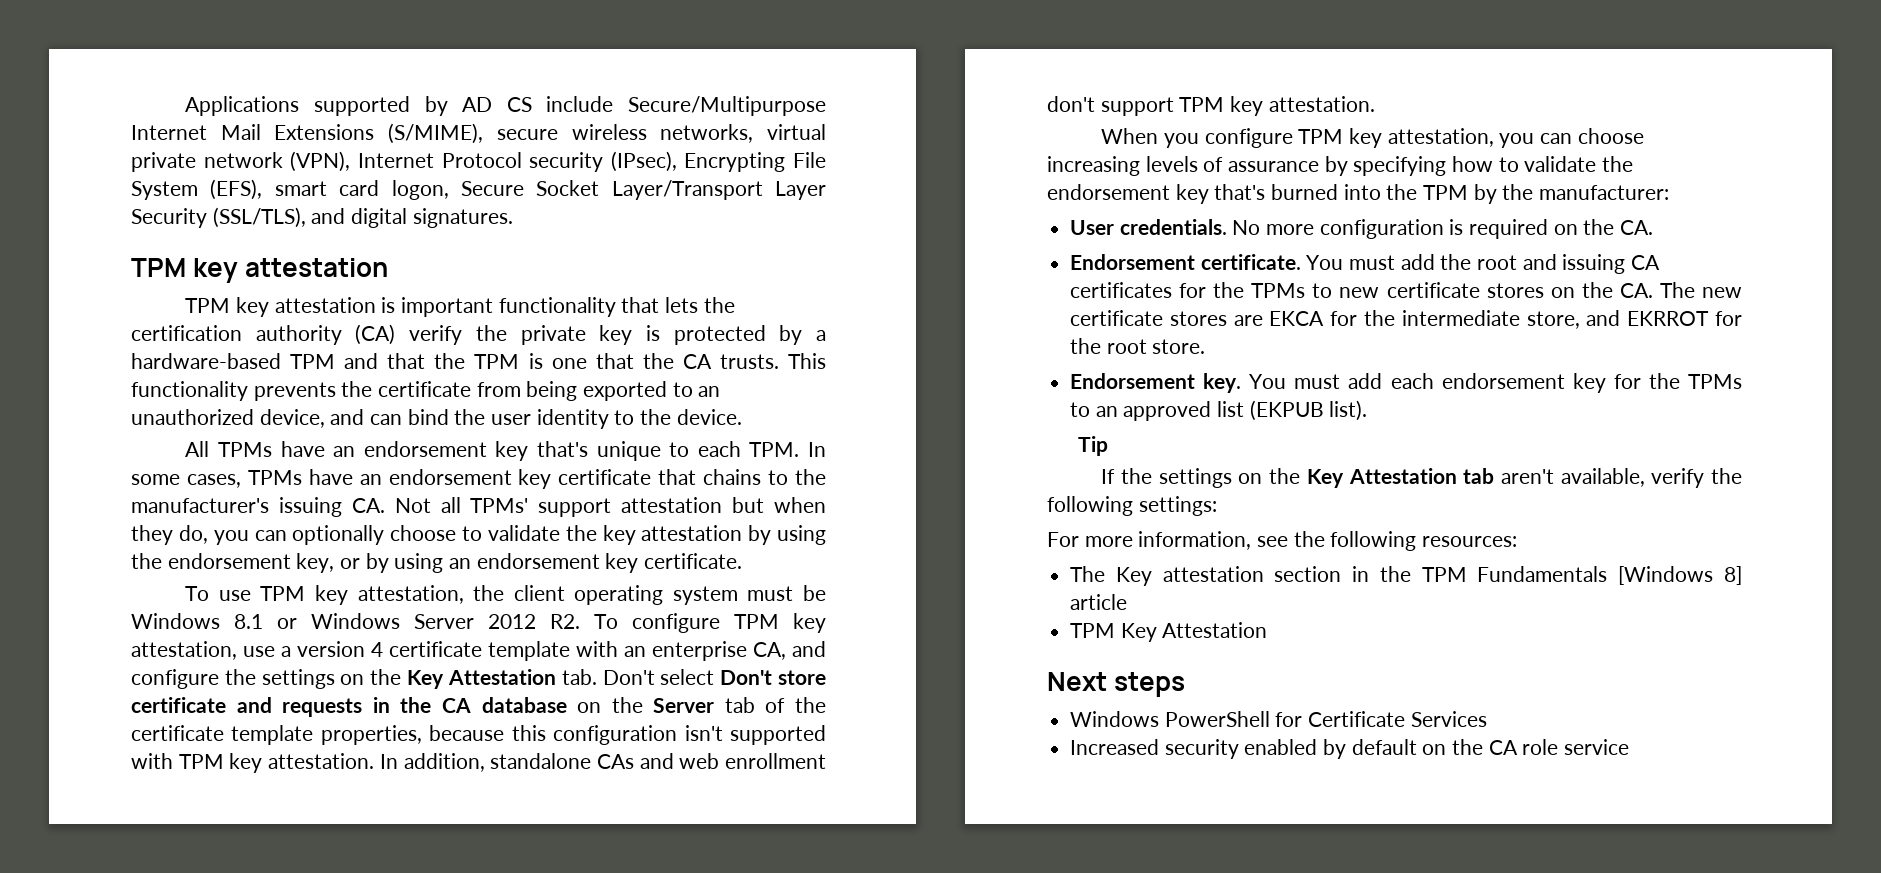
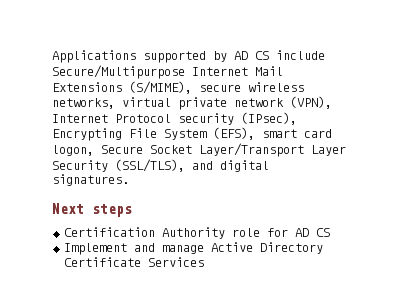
  Applications supported by AD CS include Secure/Multipurpose Internet Mail Extensions (S/MIME), secure wireless networks, virtual private network (VPN), Internet Protocol security (IPsec), Encrypting File System (EFS), smart card logon, Secure Socket Layer/Transport Layer Security (SSL/TLS), and digital signatures.
- TPM key attestation
- TPM key attestation is important functionality that lets the certification authority (CA) verify the private key is protected by a hardware-based TPM and that the TPM is one that the CA trusts. This functionality prevents the certificate from being exported to an unauthorized device, and can bind the user identity to the device.
- All TPMs have an endorsement key that's unique to each TPM. In some cases, TPMs have an endorsement key certificate that chains to the manufacturer's issuing CA. Not all TPMs' support attestation but when they do, you can optionally choose to validate the key attestation by using the endorsement key, or by using an endorsement key certificate.
- To use TPM key attestation, the client operating system must be Windows 8.1 or Windows Server 2012 R2. To configure TPM key attestation, use a version 4 certificate template with an enterprise CA, and configure the settings on the Key Attestation tab. Don't select Don't store certificate and requests in the CA database on the Server tab of the certificate template properties, because this configuration isn't supported with TPM key attestation. In addition, standalone CAs and web enrollment don't support TPM key attestation.
- When you configure TPM key attestation, you can choose increasing levels of assurance by specifying how to validate the endorsement key that's burned into the TPM by the manufacturer:
- User credentials. No more configuration is required on the CA.
- Endorsement certificate. You must add the root and issuing CA certificates for the TPMs to new certificate stores on the CA. The new certificate stores are EKCA for the intermediate store, and EKRROT for the root store.
- Endorsement key. You must add each endorsement key for the TPMs to an approved list (EKPUB list).
- Tip
- If the settings on the Key Attestation tab aren't available, verify the following settings:
- For more information, see the following resources:
- The Key attestation section in the TPM Fundamentals [Windows 8] article
- TPM Key Attestation
  Next steps
- Windows PowerShell for Certificate Services
- Increased security enabled by default on the CA role service
+ Certification Authority role for AD CS
+ Implement and manage Active Directory Certificate Services

